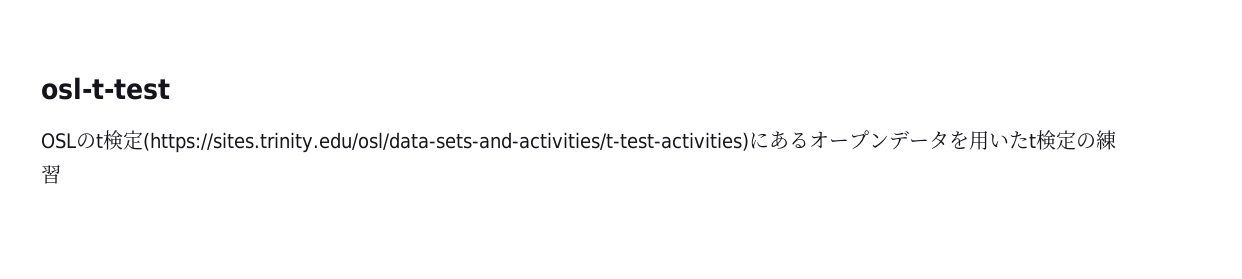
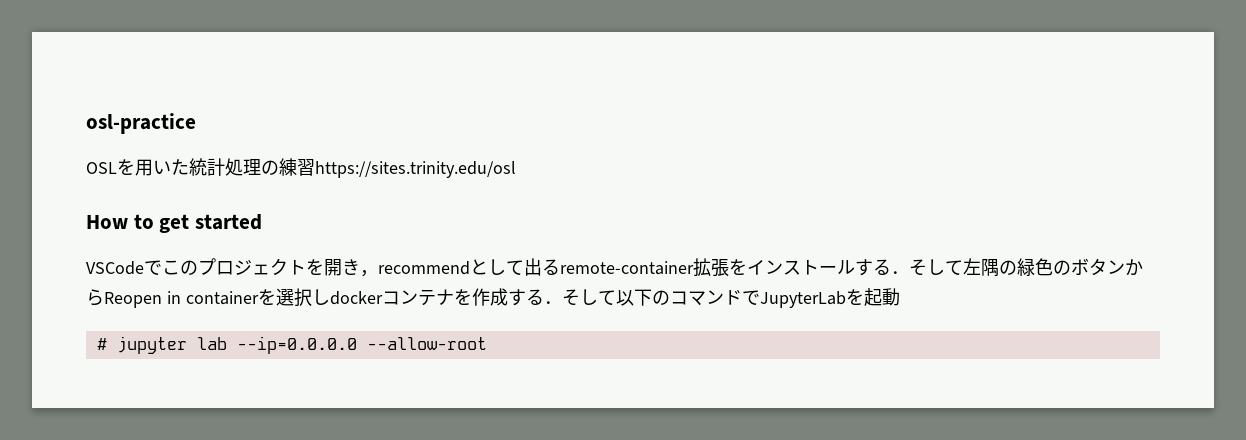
- osl-t-test
+ osl-practice
- OSLのt検定(https://sites.trinity.edu/osl/data-sets-and-activities/t-test-activities)にあるオープンデータを用いたt検定の練習
+ OSLを用いた統計処理の練習https://sites.trinity.edu/osl
+ How to get started
+ VSCodeでこのプロジェクトを開き，recommendとして出るremote-container拡張をインストールする．そして左隅の緑色のボタンからReopen in containerを選択しdockerコンテナを作成する．そして以下のコマンドでJupyterLabを起動
+ # jupyter lab --ip=0.0.0.0 --allow-root

